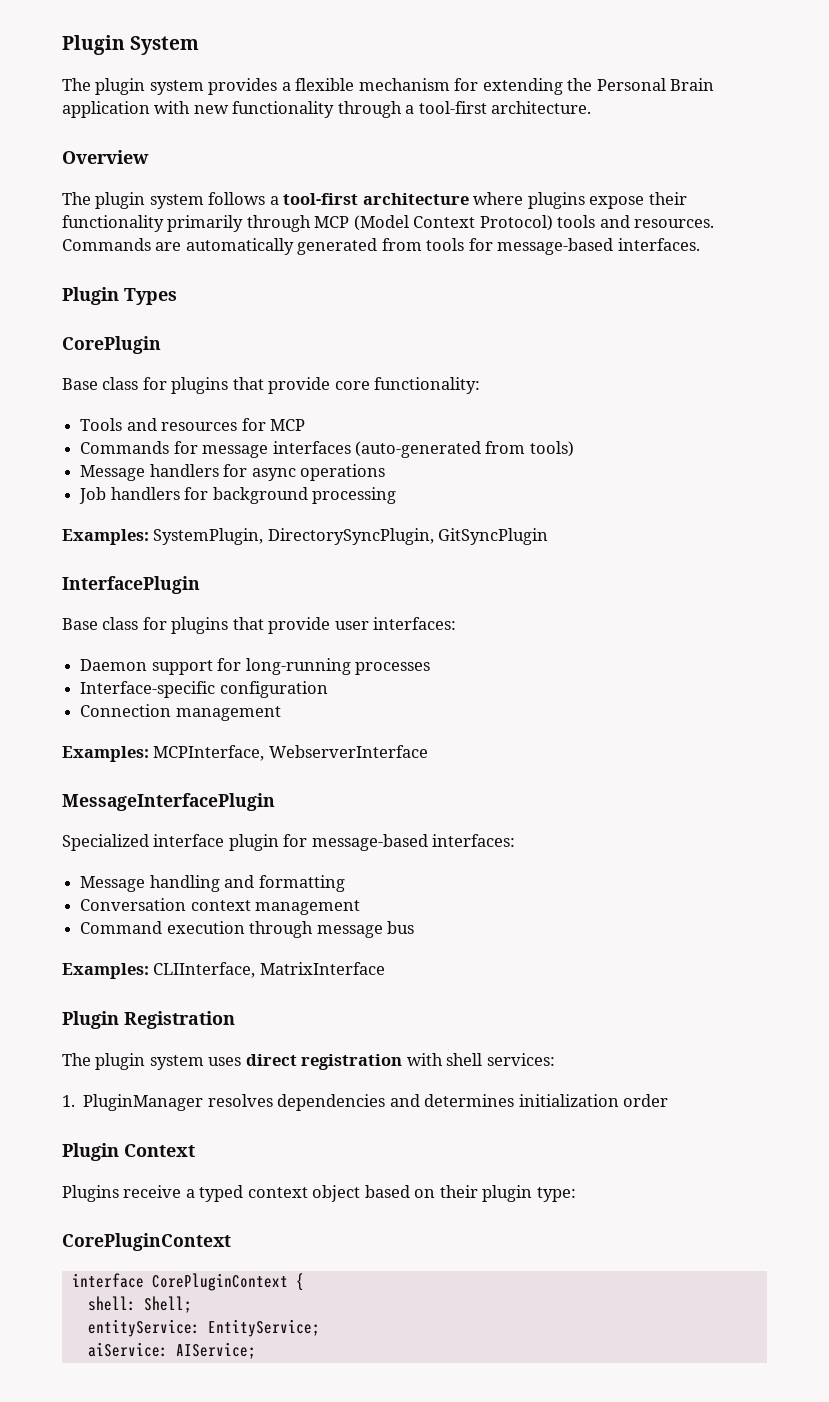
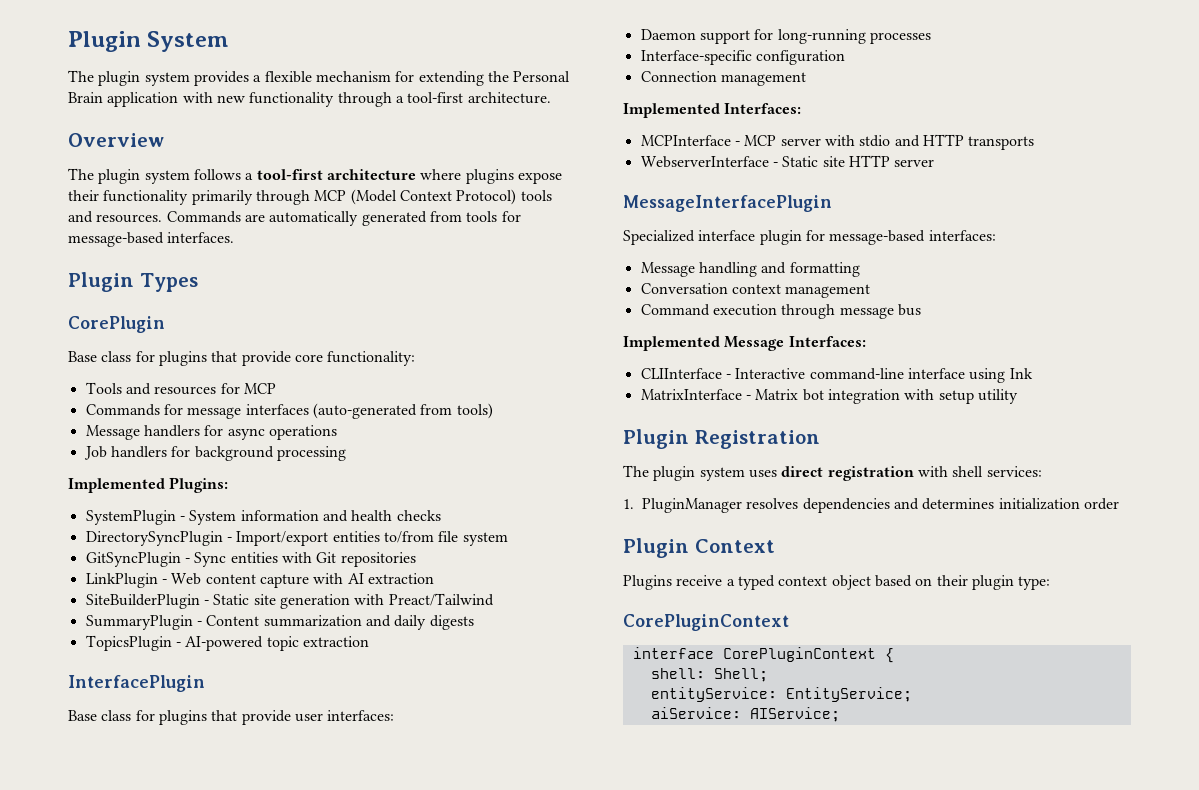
- Examples: SystemPlugin, DirectorySyncPlugin, GitSyncPlugin
+ Implemented Plugins:
+ SystemPlugin - System information and health checks
+ DirectorySyncPlugin - Import/export entities to/from file system
+ GitSyncPlugin - Sync entities with Git repositories
+ LinkPlugin - Web content capture with AI extraction
+ SiteBuilderPlugin - Static site generation with Preact/Tailwind
+ SummaryPlugin - Content summarization and daily digests
+ TopicsPlugin - AI-powered topic extraction
- Examples: MCPInterface, WebserverInterface
+ Implemented Interfaces:
+ MCPInterface - MCP server with stdio and HTTP transports
+ WebserverInterface - Static site HTTP server
- Examples: CLIInterface, MatrixInterface
+ Implemented Message Interfaces:
+ CLIInterface - Interactive command-line interface using Ink
+ MatrixInterface - Matrix bot integration with setup utility

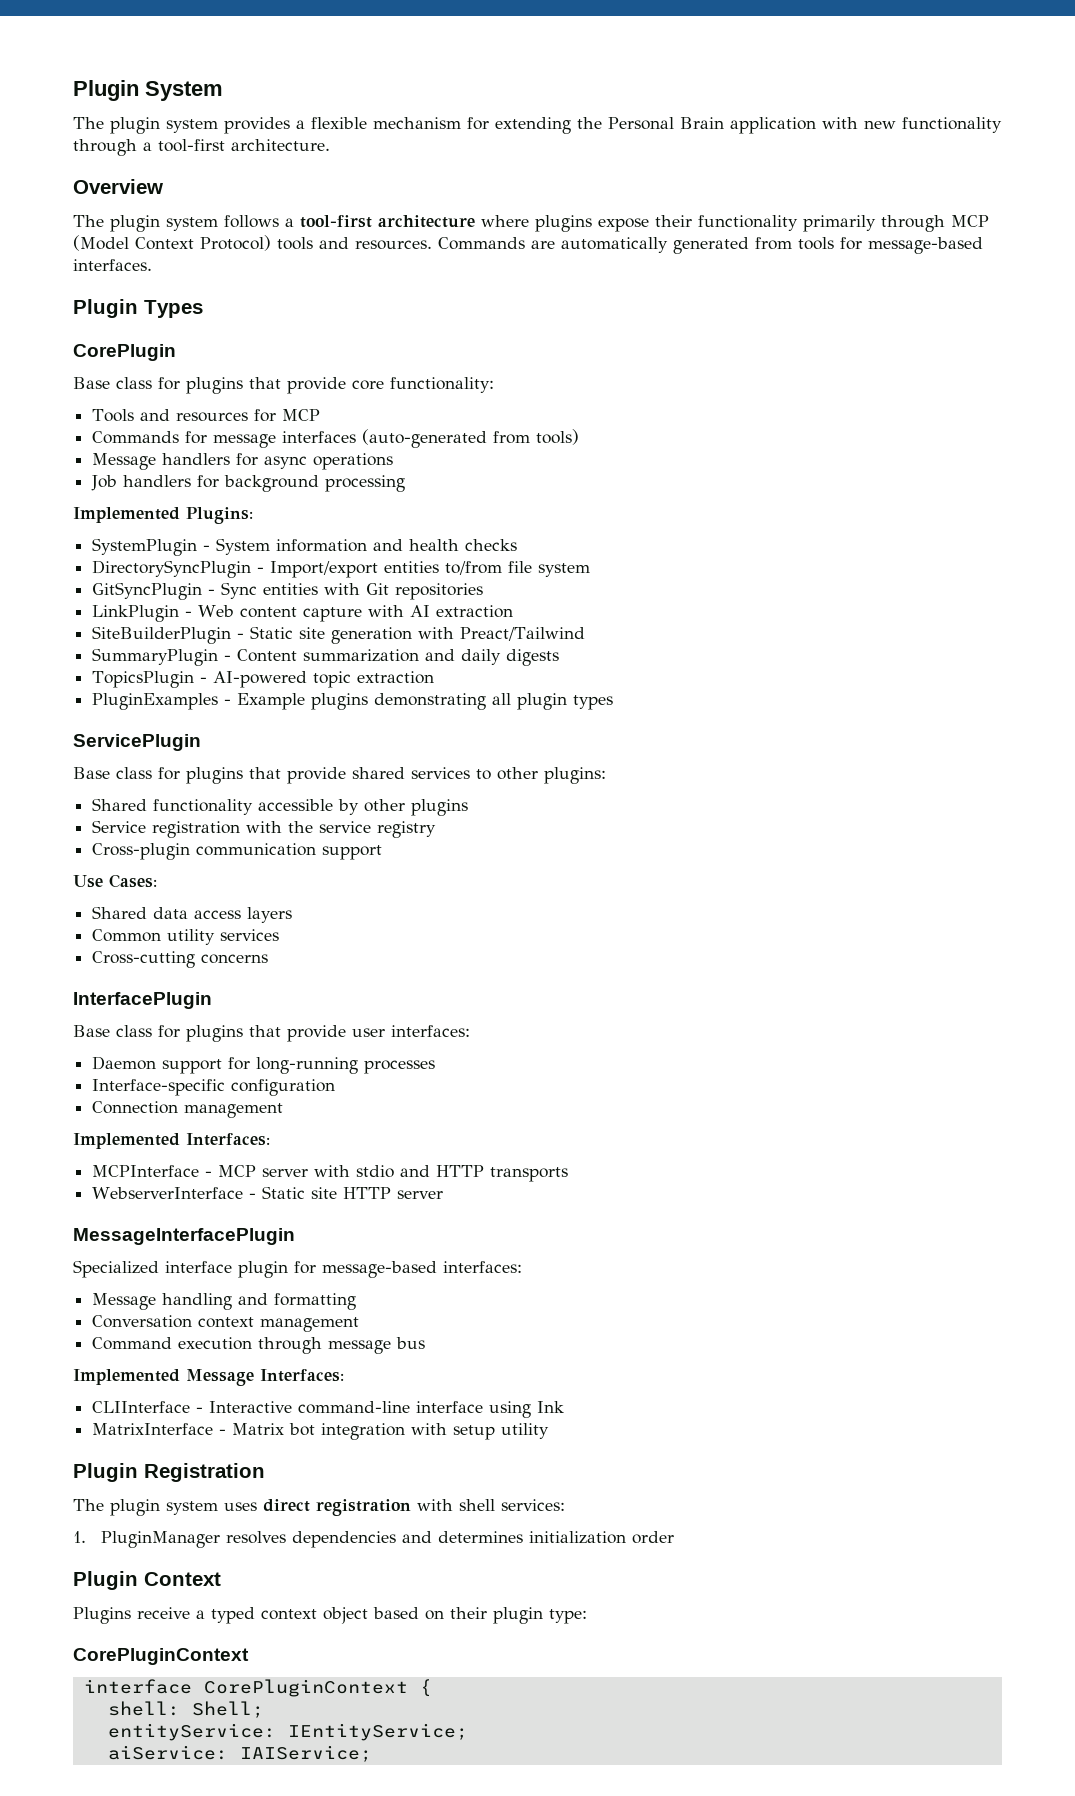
+ PluginExamples - Example plugins demonstrating all plugin types
+ ServicePlugin
+ Base class for plugins that provide shared services to other plugins:
+ Shared functionality accessible by other plugins
+ Service registration with the service registry
+ Cross-plugin communication support
+ Use Cases:
+ Shared data access layers
+ Common utility services
+ Cross-cutting concerns
- entityService: EntityService;
+ entityService: IEntityService;
- aiService: AIService;
+ aiService: IAIService;

